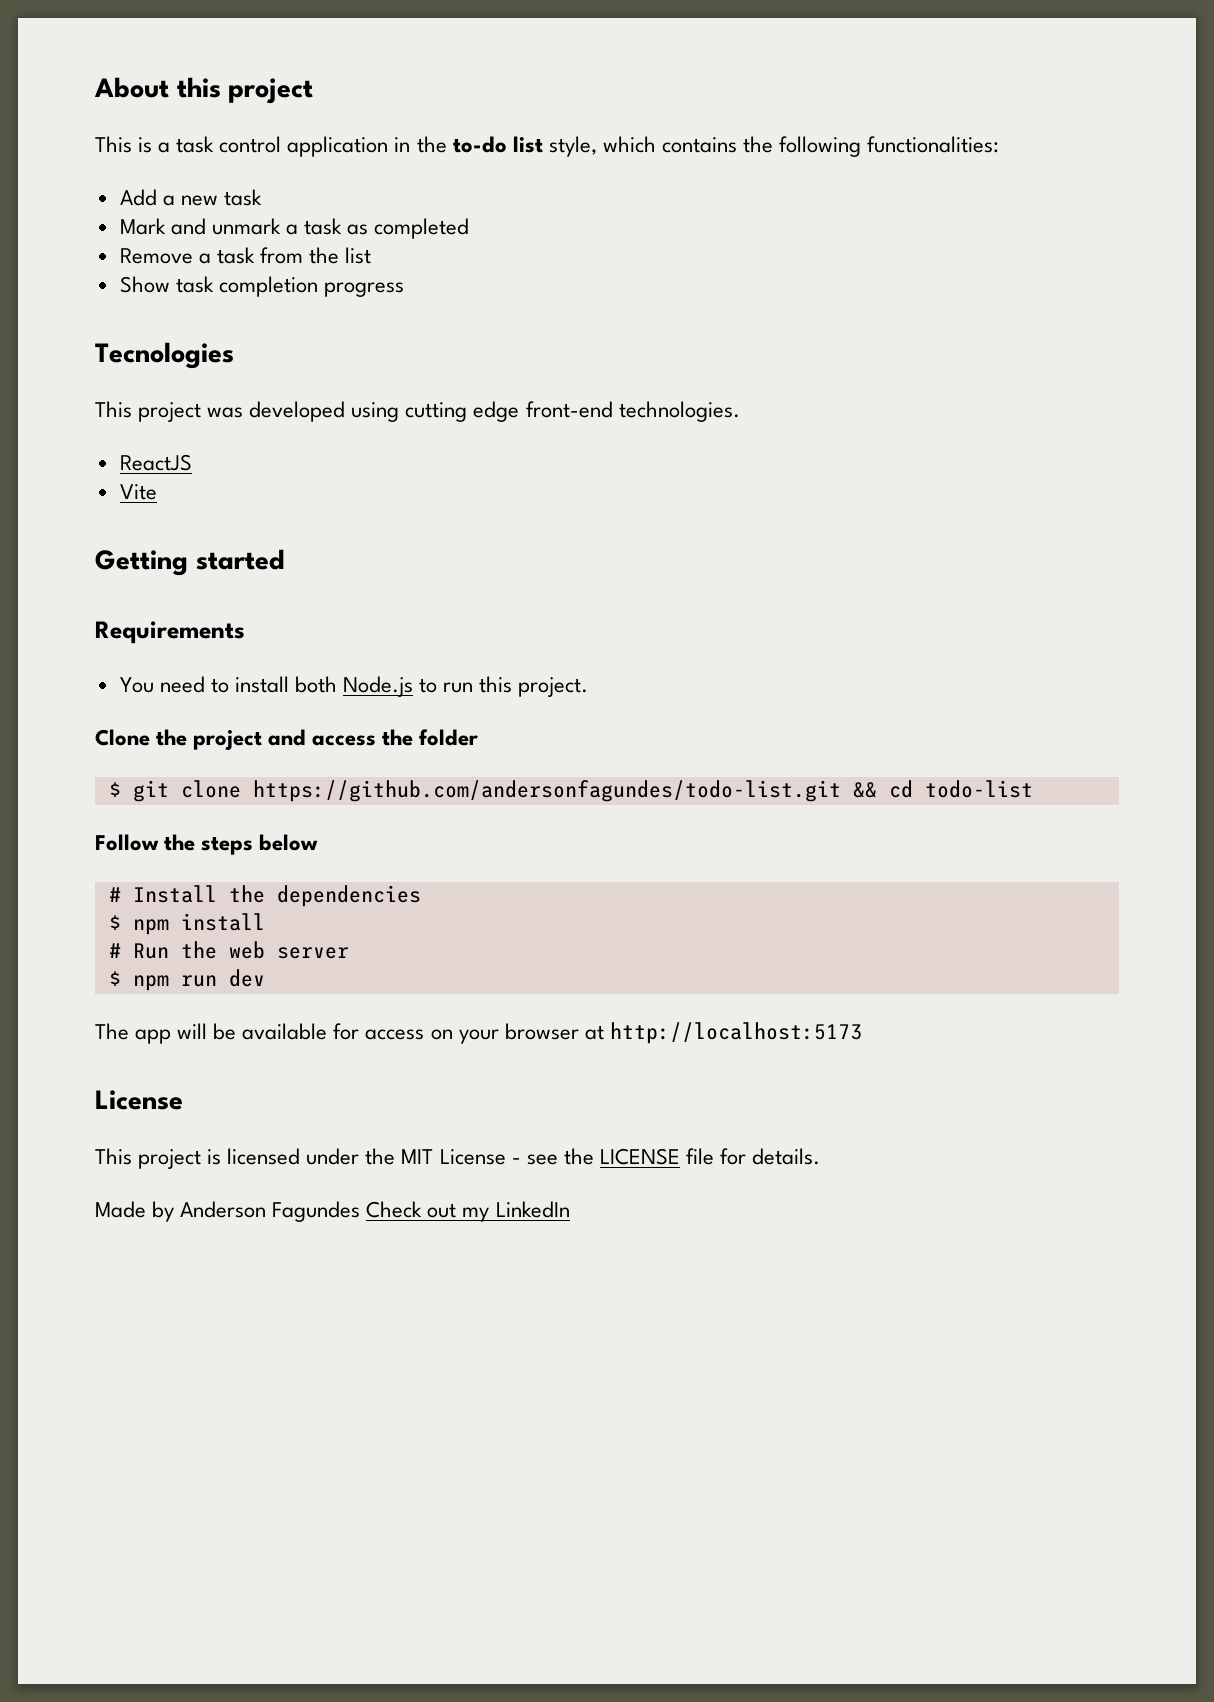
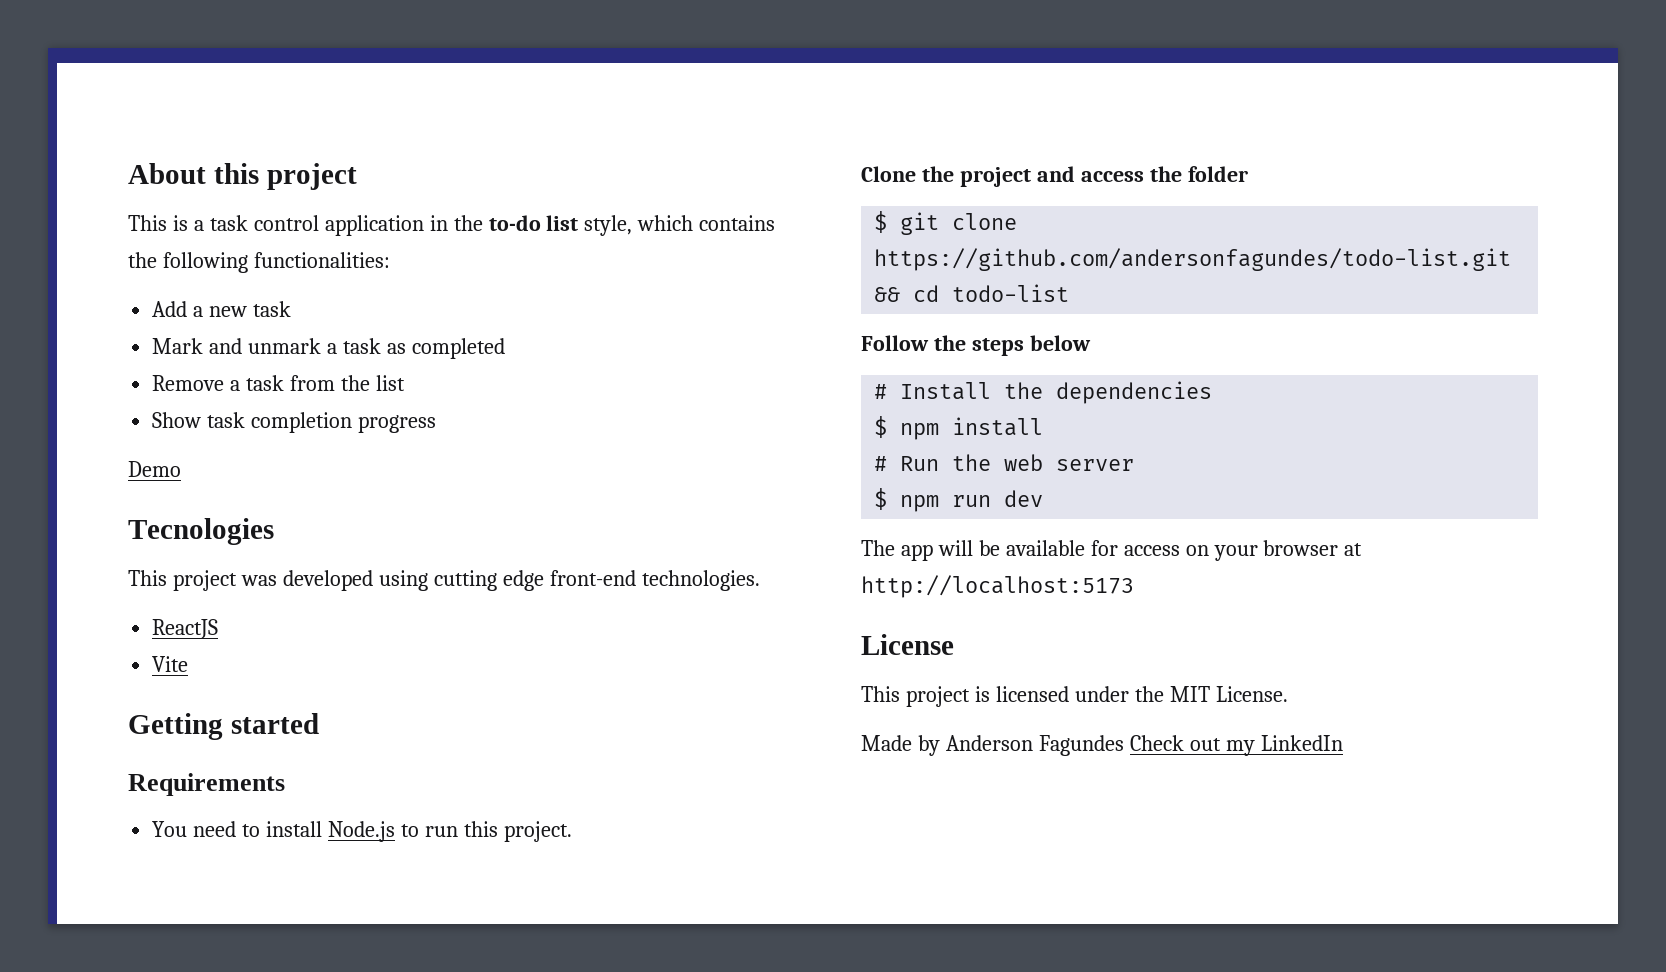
+ Demo
- You need to install both Node.js to run this project.
+ You need to install Node.js to run this project.
- This project is licensed under the MIT License - see the LICENSE file for details.
+ This project is licensed under the MIT License.

